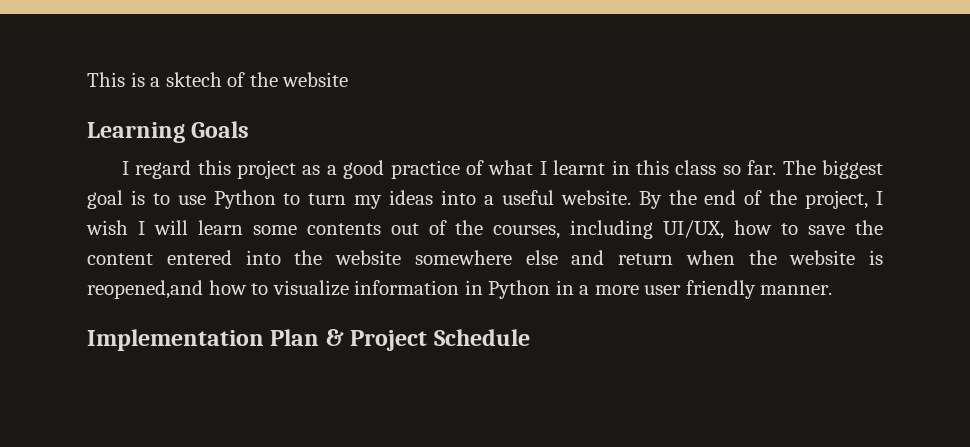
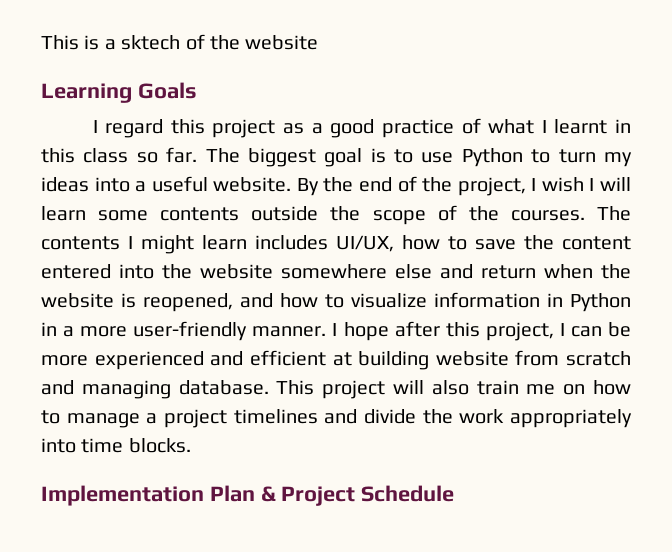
- By the end of the project, I wish I will learn some contents out of the courses, including UI/UX, how to save the content entered into the website somewhere else and return when the website is reopened,and how to visualize information in Python in a more user friendly manner.
+ By the end of the project, I wish I will learn some contents outside the scope of the courses. The contents I might learn includes UI/UX, how to save the content entered into the website somewhere else and return when the website is reopened, and how to visualize information in Python in a more user-friendly manner. I hope after this project, I can be more experienced and efficient at building website from scratch and managing database. This project will also train me on how to manage a project timelines and divide the work appropriately into time blocks.

